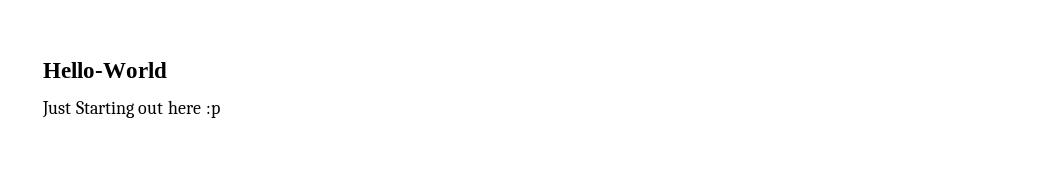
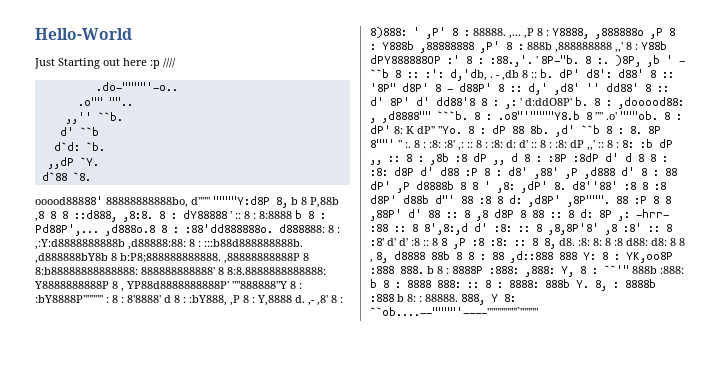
- Just Starting out here :p
+ Just Starting out here :p ////
+ .do-""""'-o..
+ .o"" ""..
+ ,,'' ``b.
+ d' ``b
+ d`d: `b.
+ ,,dP `Y.
+ d`88 `8.
+ ooood88888' 88888888888bo, d""" """"Y:d8P 8, b 8 P,88b ,8 8 8 ::d888, ,8:8. 8 : dY88888 ' :: 8 : 8:8888 b 8 : Pd88P',... ,d888o.8 8 : :88'dd888888o. d888888: 8 : ,:Y:d8888888888b ,d88888:88: 8 : :::b88d888888888b. ,d888888bY8b 8 b:P8;888888888888. ,88888888888P 8 8:b88888888888888: 888888888888' 8 8:8.8888888888888: Y8888888888P 8 , YP88d8888888888P' ""888888"Y 8 : :bY8888P""""'' : 8 : 8'8888' d 8 : :bY888, ,P 8 : Y,8888 d. ,- ,8' 8 : 8)888: ' ,P' 8 : 88888. ,... ,P 8 : Y8888, ,888888o ,P 8 : Y888b ,88888888 ,P' 8 : 888b ,888888888 ,,' 8 : Y88b dPY888888OP :' 8 : :88.,'. ' 8P-"b. 8 :. )8P, ,b ' - ``b 8 :: :': d,'db, . - ,db 8 :: b. dP' d8': d88' 8 :: '8P" d8P' 8 - d88P' 8 :: d,' ,d8' '' dd88' 8 :: d' 8P' d' dd88'8 8 : ,: ' d:ddO8P' b. 8 : ,dooood88: , ,d8888"" ```b. 8 : .o8"'""""Y8.b 8 "'' .o' """ob. 8 : dP' 8: K dP'' "Yo. 8 : dP 88 8b. ,d' ``b 8 : 8. 8P 8""' " :. 8 : :8: :8' ,: :: 8 : :8: d: d' :: 8 : :8: dP ,,' :: 8 : 8: :b dP ,, :: 8 : ,8b :8 dP ,, d 8 : :8P :8dP d' d 8 8 : :8: d8P d' d88 :P 8 : d8' ,88' ,P ,d888 d' 8 : 88 dP' ,P d8888b 8 8 ' ,8: ,dP' 8. d8''88' :8 8 :8 d8P' d88b d"' 88 :8 8 d: ,d8P' ,8P""". 88 :P 8 8 ,88P' d' 88 :: 8 ,8 d8P 8 88 :: 8 d: 8P ,: -hrr- :88 :: 8 8',8:,d d' :8: :: 8 ,8,8P'8' ,8 :8' :: 8 :8' d' d' :8 :: 8 8 ,P :8 :8: :: 8 8, d8. :8: 8: 8 :8 d88: d8: 8 8 , 8, d8888 88b 8 8 : 88 ,d::888 888 Y: 8 : YK,oo8P :888 888. b 8 : 8888P :888: ,888: Y, 8 : ``'" 888b :888: b 8 : 8888 888: :: 8 : 8888: 888b Y. 8, : 8888b :888 b 8: : 88888. 888, Y 8: ``ob....--""""'----""""'"""`'""""

